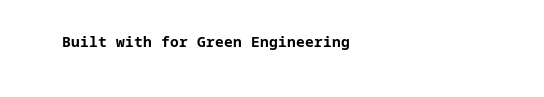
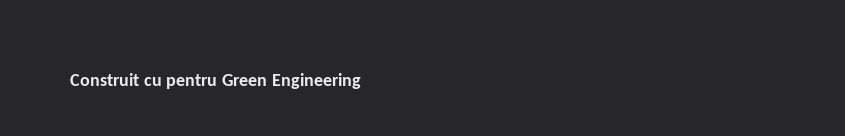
- Built with for Green Engineering
+ Construit cu pentru Green Engineering

